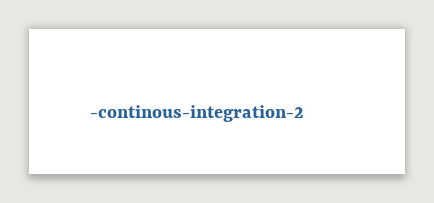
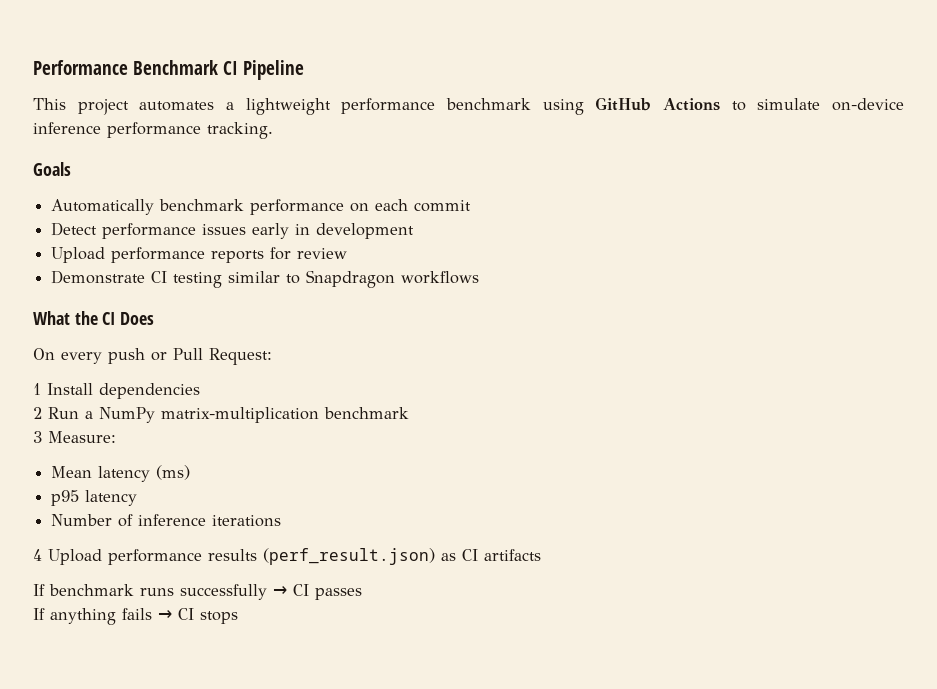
- -continous-integration-2
+ Performance Benchmark CI Pipeline
+ This project automates a lightweight performance benchmark using GitHub Actions to simulate on-device inference performance tracking.
+ Goals
+ Automatically benchmark performance on each commit
+ Detect performance issues early in development
+ Upload performance reports for review
+ Demonstrate CI testing similar to Snapdragon workflows
+ What the CI Does
+ On every push or Pull Request:
+ 1 Install dependencies
+ 2 Run a NumPy matrix-multiplication benchmark
+ 3 Measure:
+ Mean latency (ms)
+ p95 latency
+ Number of inference iterations
+ 4 Upload performance results (perf_result.json) as CI artifacts
+ If benchmark runs successfully → CI passes
+ If anything fails → CI stops

